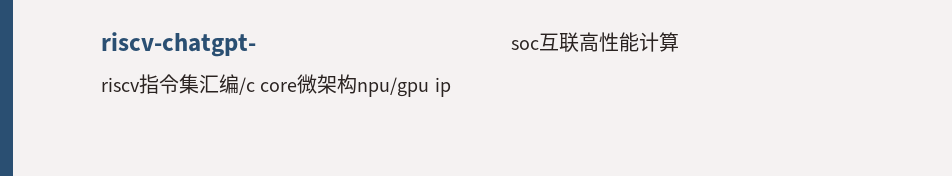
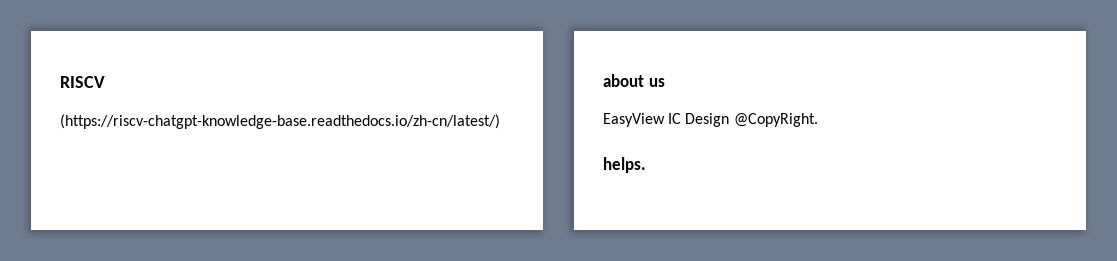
- riscv-chatgpt-
- riscv指令集汇编/c core微架构npu/gpu ip soc互联高性能计算
+ RISCV
+ (https://riscv-chatgpt-knowledge-base.readthedocs.io/zh-cn/latest/)
+ about us
+ EasyView IC Design @CopyRight.
+ helps.

